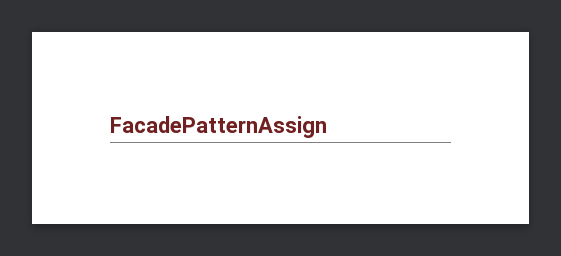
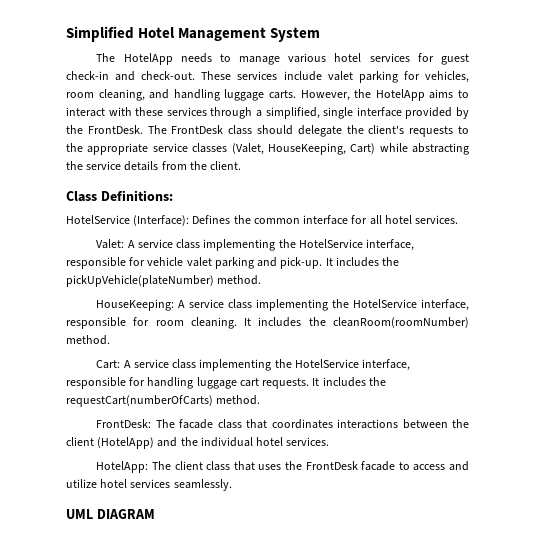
- FacadePatternAssign
+ Simplified Hotel Management System
+ The HotelApp needs to manage various hotel services for guest check-in and check-out. These services include valet parking for vehicles, room cleaning, and handling luggage carts. However, the HotelApp aims to interact with these services through a simplified, single interface provided by the FrontDesk. The FrontDesk class should delegate the client's requests to the appropriate service classes (Valet, HouseKeeping, Cart) while abstracting the service details from the client.
+ Class Definitions:
+ HotelService (Interface): Defines the common interface for all hotel services.
+ Valet: A service class implementing the HotelService interface, responsible for vehicle valet parking and pick-up. It includes the pickUpVehicle(plateNumber) method.
+ HouseKeeping: A service class implementing the HotelService interface, responsible for room cleaning. It includes the cleanRoom(roomNumber) method.
+ Cart: A service class implementing the HotelService interface, responsible for handling luggage cart requests. It includes the requestCart(numberOfCarts) method.
+ FrontDesk: The facade class that coordinates interactions between the client (HotelApp) and the individual hotel services.
+ HotelApp: The client class that uses the FrontDesk facade to access and utilize hotel services seamlessly.
+ UML DIAGRAM

